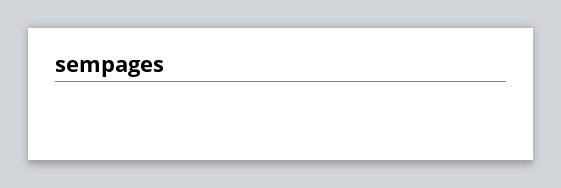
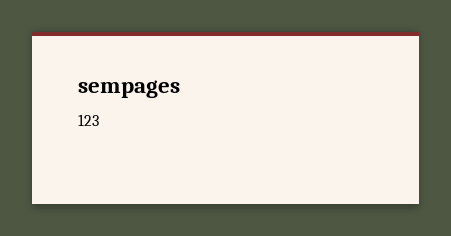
+ 123

